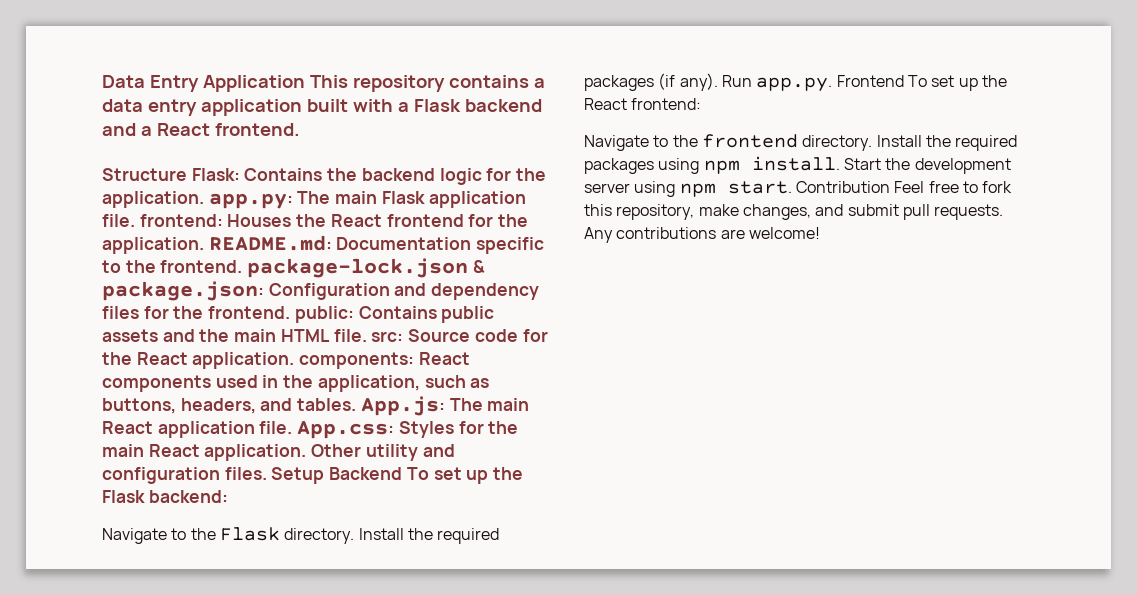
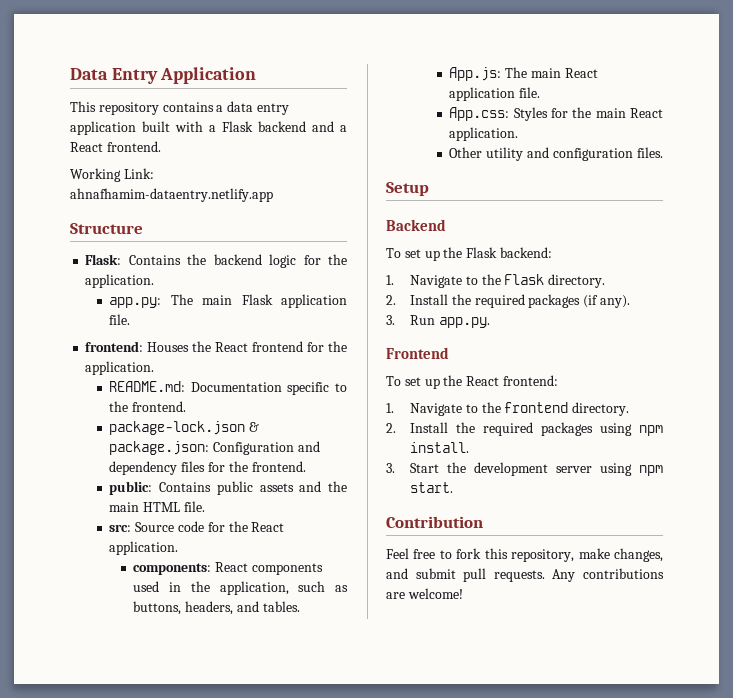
- Data Entry Application This repository contains a data entry application built with a Flask backend and a React frontend.
+ Data Entry Application
+ This repository contains a data entry application built with a Flask backend and a React frontend.
+ Working Link: ahnafhamim-dataentry.netlify.app
- Structure Flask:
+ Structure
+ Flask:
- Contains the backend logic for the application. app.py:
+ Contains the backend logic for the application.
+ app.py:
- The main Flask application file. frontend:
+ The main Flask application file.
+ frontend:
- Houses the React frontend for the application. README.md:
+ Houses the React frontend for the application.
+ README.md:
- Documentation specific to the frontend. package-lock.json & package.json:
+ Documentation specific to the frontend.
+ package-lock.json & package.json:
- Configuration and dependency files for the frontend. public:
+ Configuration and dependency files for the frontend.
+ public:
- Contains public assets and the main HTML file. src:
+ Contains public assets and the main HTML file.
+ src:
- Source code for the React application. components:
+ Source code for the React application.
+ components:
- React components used in the application, such as buttons, headers, and tables. App.js:
+ React components used in the application, such as buttons, headers, and tables.
+ App.js:
- The main React application file. App.css:
+ The main React application file.
+ App.css:
- Styles for the main React application. Other utility and configuration files. Setup Backend To set up the Flask backend:
+ Styles for the main React application.
+ Other utility and configuration files.
+ Setup
+ Backend
+ To set up the Flask backend:
- Navigate to the Flask directory. Install the required packages (if any). Run app.py. Frontend To set up the React frontend:
+ 1. Navigate to the Flask directory.
+ 2. Install the required packages (if any).
+ 3. Run app.py.
+ Frontend
+ To set up the React frontend:
- Navigate to the frontend directory. Install the required packages using npm install. Start the development server using npm start. Contribution Feel free to fork this repository, make changes, and submit pull requests.
+ 1. Navigate to the frontend directory.
+ 2. Install the required packages using npm install.
+ 3. Start the development server using npm start.
+ Contribution
+ Feel free to fork this repository, make changes, and submit pull requests.

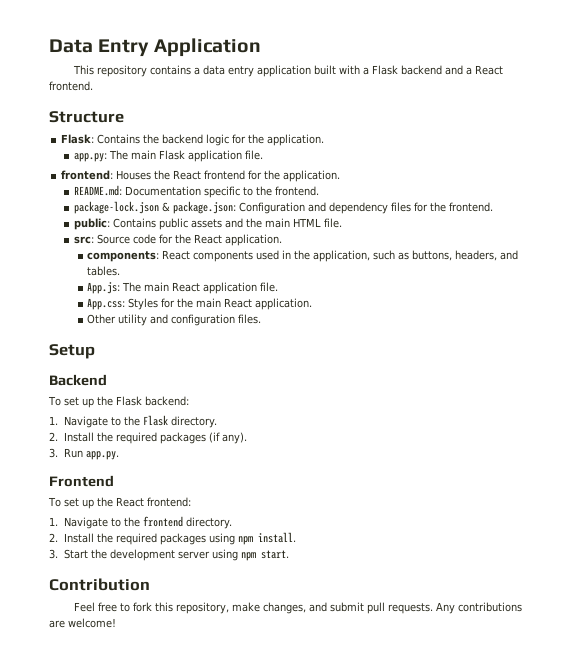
- Working Link: ahnafhamim-dataentry.netlify.app

